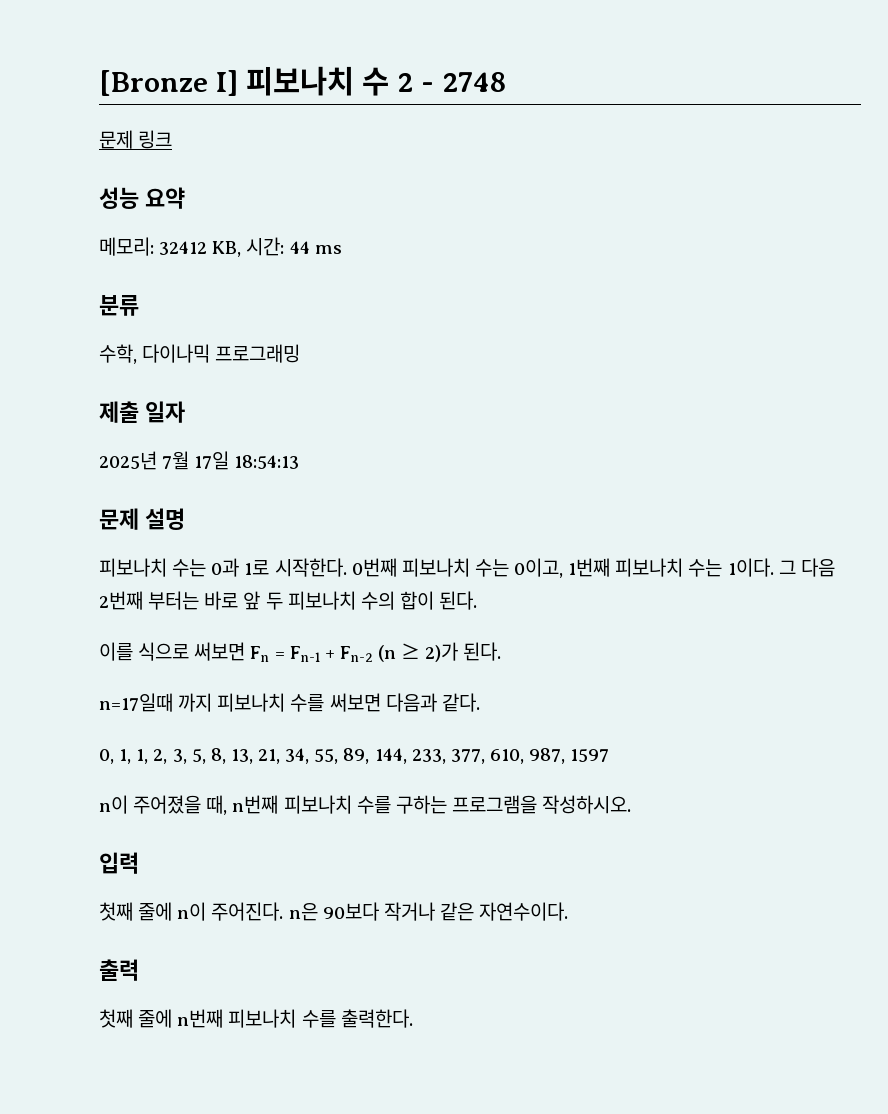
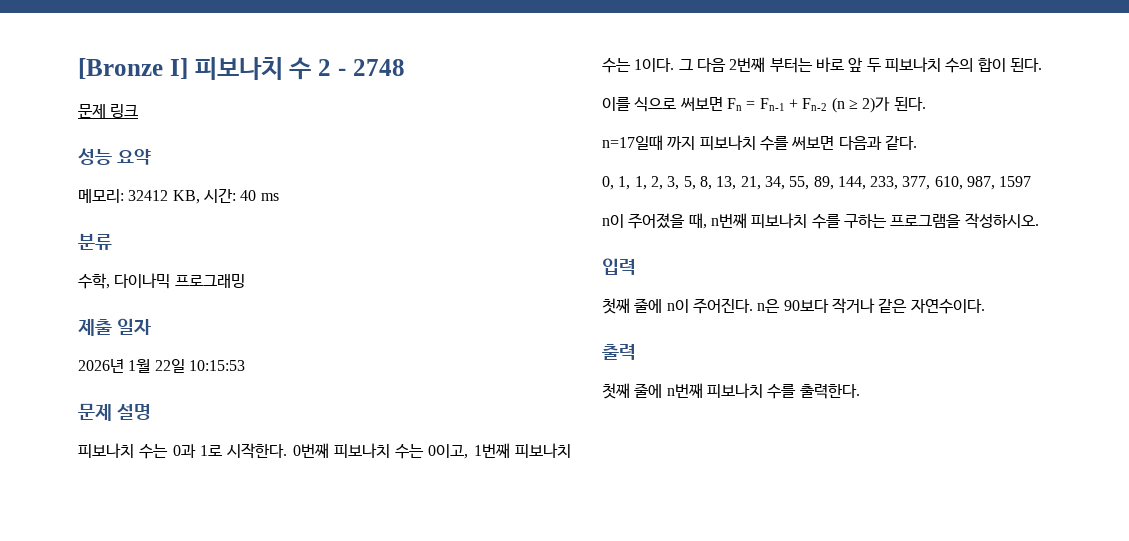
- 메모리: 32412 KB, 시간: 44 ms
+ 메모리: 32412 KB, 시간: 40 ms
- 2025년 7월 17일 18:54:13
+ 2026년 1월 22일 10:15:53

